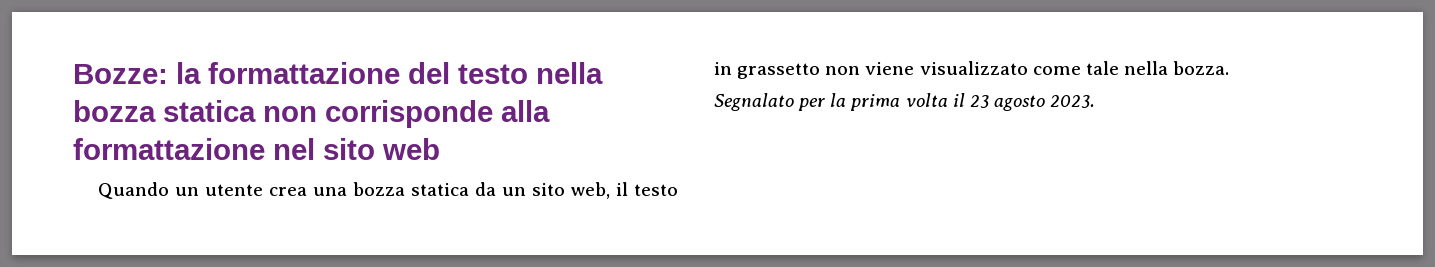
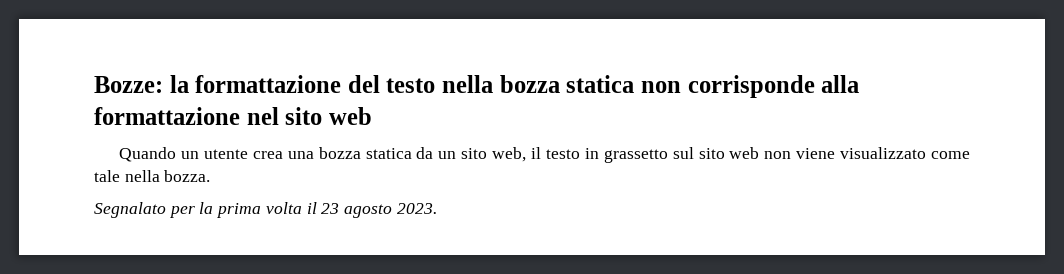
- Quando un utente crea una bozza statica da un sito web, il testo in grassetto non viene visualizzato come tale nella bozza.
+ Quando un utente crea una bozza statica da un sito web, il testo in grassetto sul sito web non viene visualizzato come tale nella bozza.

